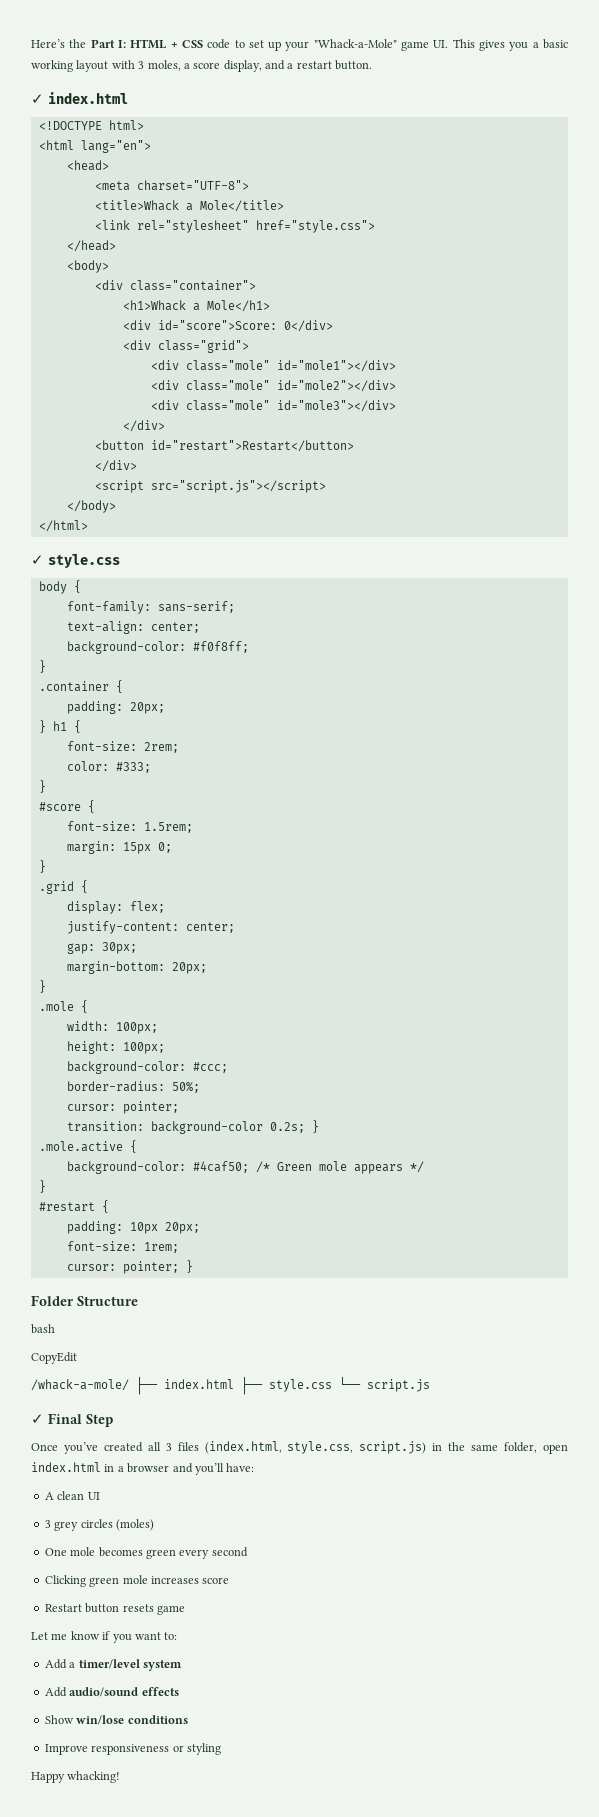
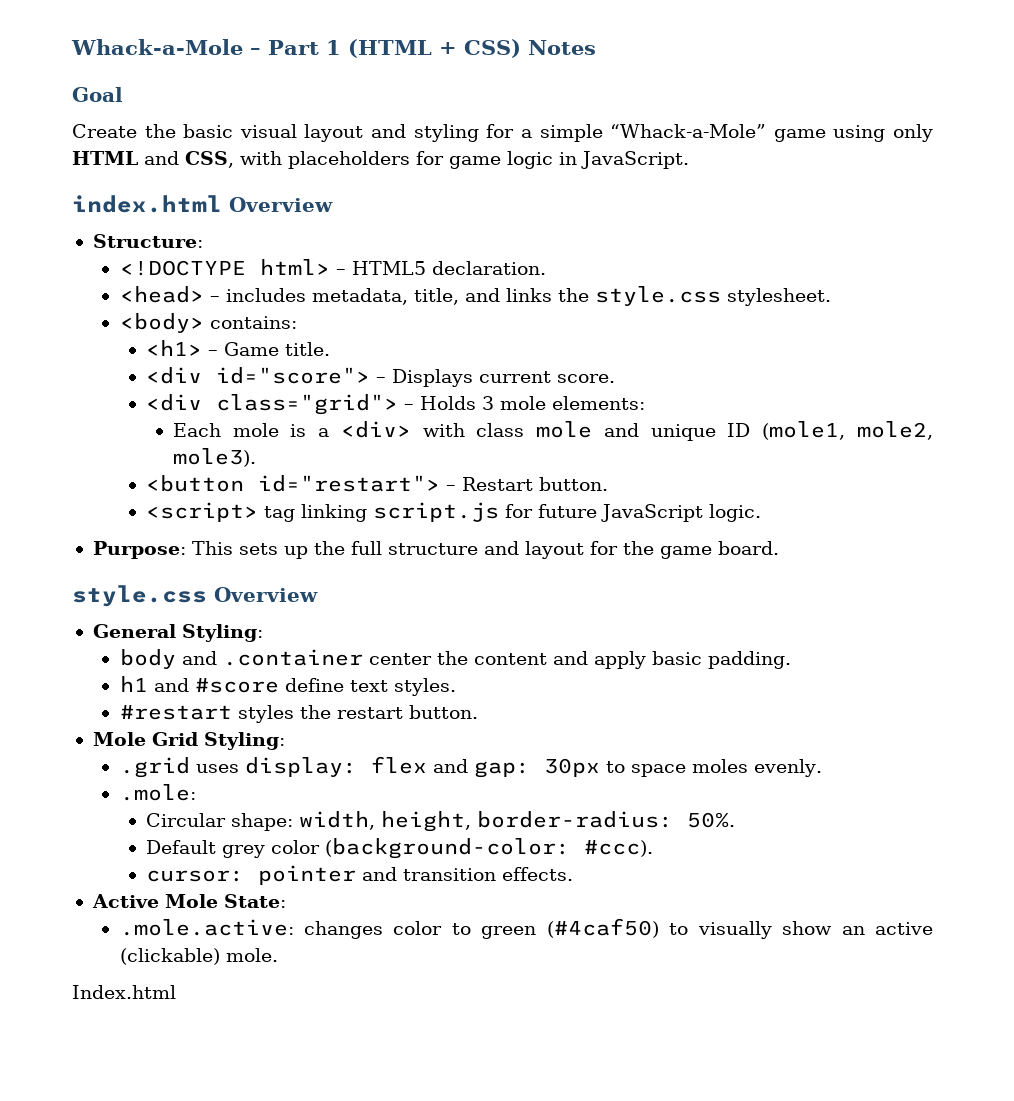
- Here’s the Part I: HTML + CSS code to set up your "Whack-a-Mole" game UI. This gives you a basic working layout with 3 moles, a score display, and a restart button.
- ✓ index.html
- <!DOCTYPE html>
- <html lang="en">
- <head>
- <meta charset="UTF-8">
- <title>Whack a Mole</title>
- <link rel="stylesheet" href="style.css">
- </head>
- <body>
- <div class="container">
- <h1>Whack a Mole</h1>
- <div id="score">Score: 0</div>
- <div class="grid">
- <div class="mole" id="mole1"></div>
- <div class="mole" id="mole2"></div>
- <div class="mole" id="mole3"></div>
- </div>
- <button id="restart">Restart</button>
- </div>
- <script src="script.js"></script>
- </body>
- </html>
- ✓ style.css
- body {
- font-family: sans-serif;
- text-align: center;
- background-color: #f0f8ff;
- }
- .container {
- padding: 20px;
- } h1 {
- font-size: 2rem;
- color: #333;
- }
- #score {
- font-size: 1.5rem;
- margin: 15px 0;
- }
- .grid {
- display: flex;
- justify-content: center;
- gap: 30px;
- margin-bottom: 20px;
- }
- .mole {
- width: 100px;
- height: 100px;
- background-color: #ccc;
- border-radius: 50%;
- cursor: pointer;
- transition: background-color 0.2s; }
- .mole.active {
- background-color: #4caf50; /* Green mole appears */
- }
- #restart {
- padding: 10px 20px;
- font-size: 1rem;
- cursor: pointer; }
- Folder Structure
- bash
- CopyEdit
- /whack-a-mole/ ├── index.html ├── style.css └── script.js
- ✓ Final Step
- Once you’ve created all 3 files (index.html, style.css, script.js) in the same folder, open index.html in a browser and you’ll have:
- A clean UI
- 3 grey circles (moles)
- One mole becomes green every second
- Clicking green mole increases score
- Restart button resets game
- Let me know if you want to:
- Add a timer/level system
- Add audio/sound effects
- Show win/lose conditions
- Improve responsiveness or styling
- Happy whacking!
+ Whack-a-Mole – Part 1 (HTML + CSS) Notes
+ Goal
+ Create the basic visual layout and styling for a simple “Whack-a-Mole” game using only HTML and CSS, with placeholders for game logic in JavaScript.
+ index.html Overview
+ Structure:
+ <!DOCTYPE html> – HTML5 declaration.
+ <head> – includes metadata, title, and links the style.css stylesheet.
+ <body> contains:
+ <h1> – Game title.
+ <div id="score"> – Displays current score.
+ <div class="grid"> – Holds 3 mole elements:
+ Each mole is a <div> with class mole and unique ID (mole1, mole2, mole3).
+ <button id="restart"> – Restart button.
+ <script> tag linking script.js for future JavaScript logic.
+ Purpose: This sets up the full structure and layout for the game board.
+ style.css Overview
+ General Styling:
+ body and .container center the content and apply basic padding.
+ h1 and #score define text styles.
+ #restart styles the restart button.
+ Mole Grid Styling:
+ .grid uses display: flex and gap: 30px to space moles evenly.
+ .mole:
+ Circular shape: width, height, border-radius: 50%.
+ Default grey color (background-color: #ccc).
+ cursor: pointer and transition effects.
+ Active Mole State:
+ .mole.active: changes color to green (#4caf50) to visually show an active (clickable) mole.
+ Index.html

